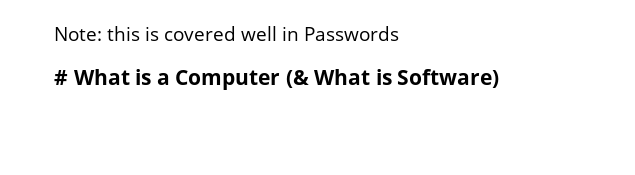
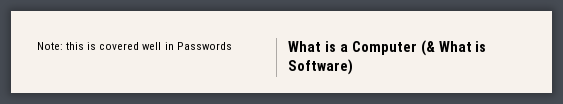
- # What is a Computer (& What is Software)
+ What is a Computer (& What is Software)

